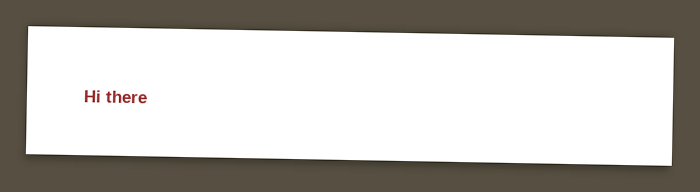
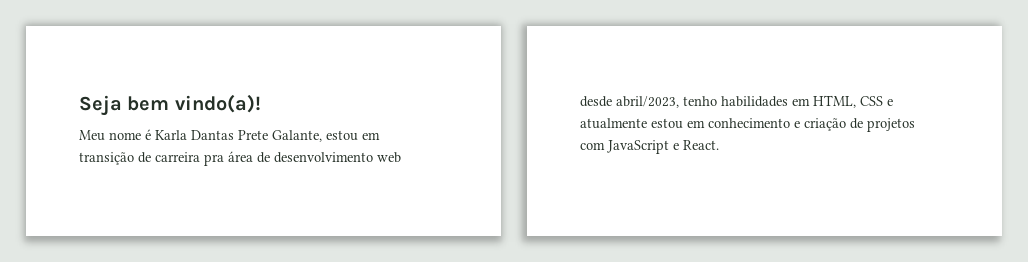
- Hi there
+ Seja bem vindo(a)!
+ Meu nome é Karla Dantas Prete Galante, estou em transição de carreira pra área de desenvolvimento web desde abril/2023, tenho habilidades em HTML, CSS e atualmente estou em conhecimento e criação de projetos com JavaScript e React.

